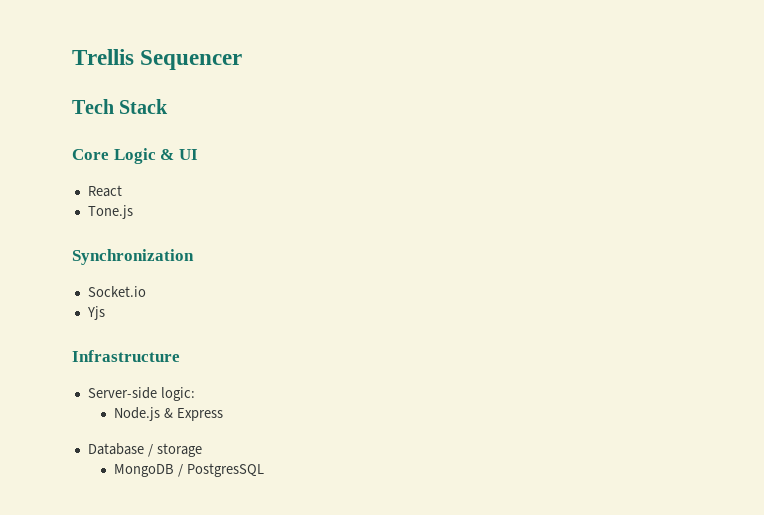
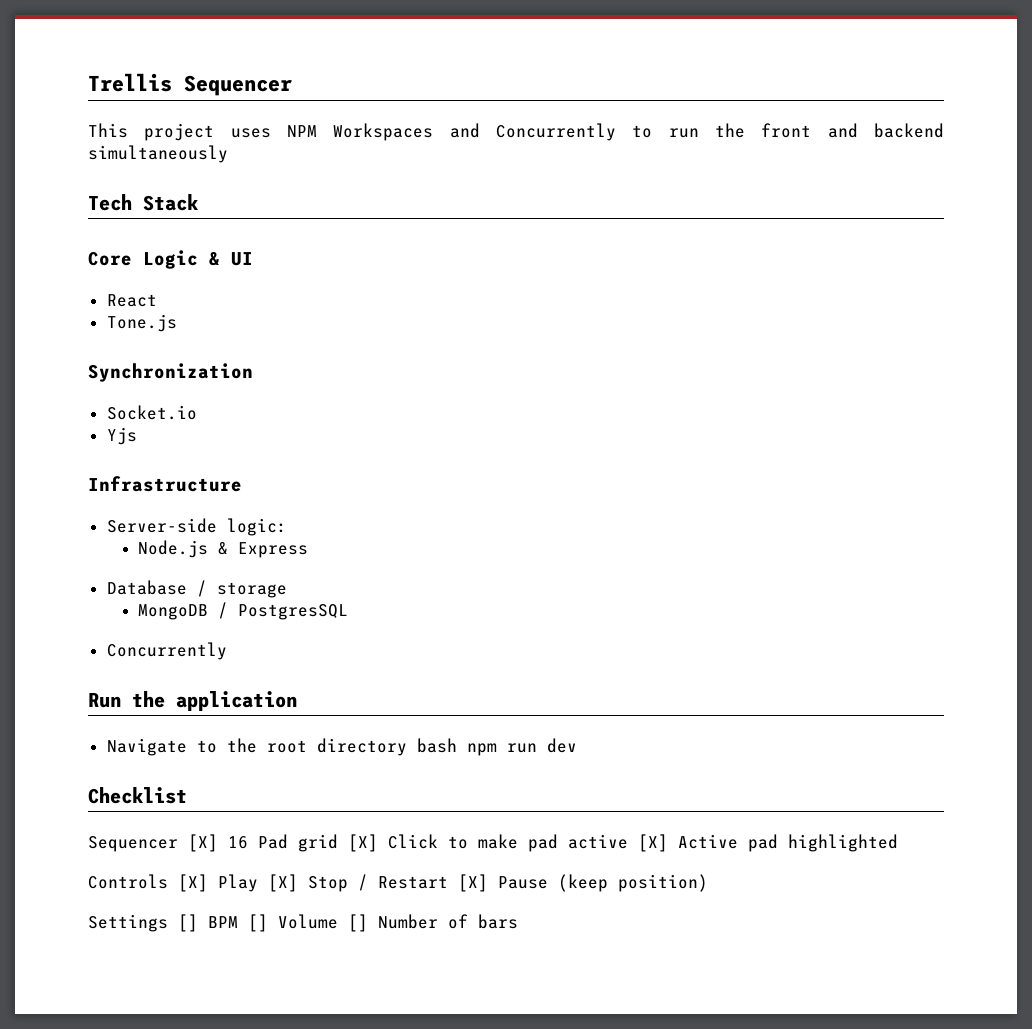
+ This project uses NPM Workspaces and Concurrently to run the front and backend simultaneously
  MongoDB / PostgresSQL
+ Concurrently
+ Run the application
+ Navigate to the root directory bash npm run dev
+ Checklist
+ Sequencer [X] 16 Pad grid [X] Click to make pad active [X] Active pad highlighted
+ Controls [X] Play [X] Stop / Restart [X] Pause (keep position)
+ Settings [] BPM [] Volume [] Number of bars

